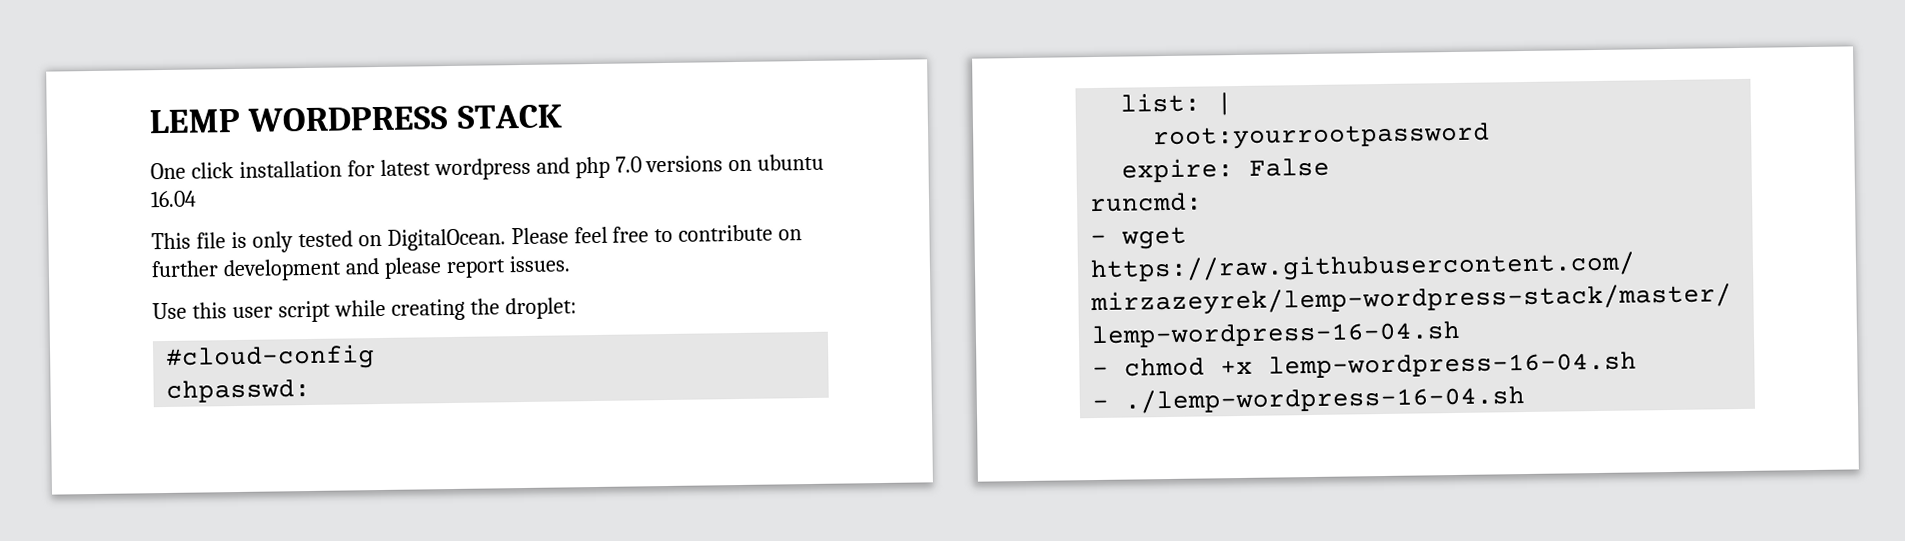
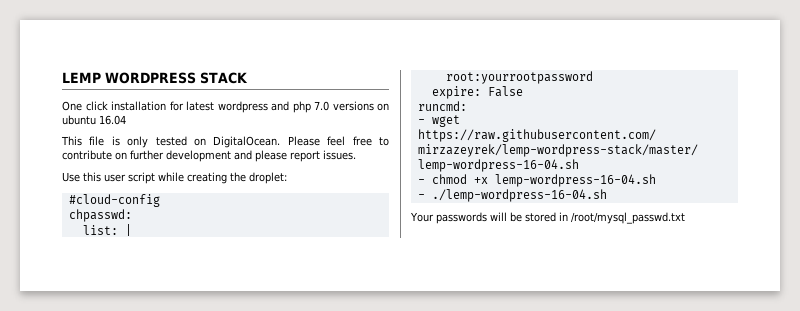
+ Your passwords will be stored in /root/mysql_passwd.txt

